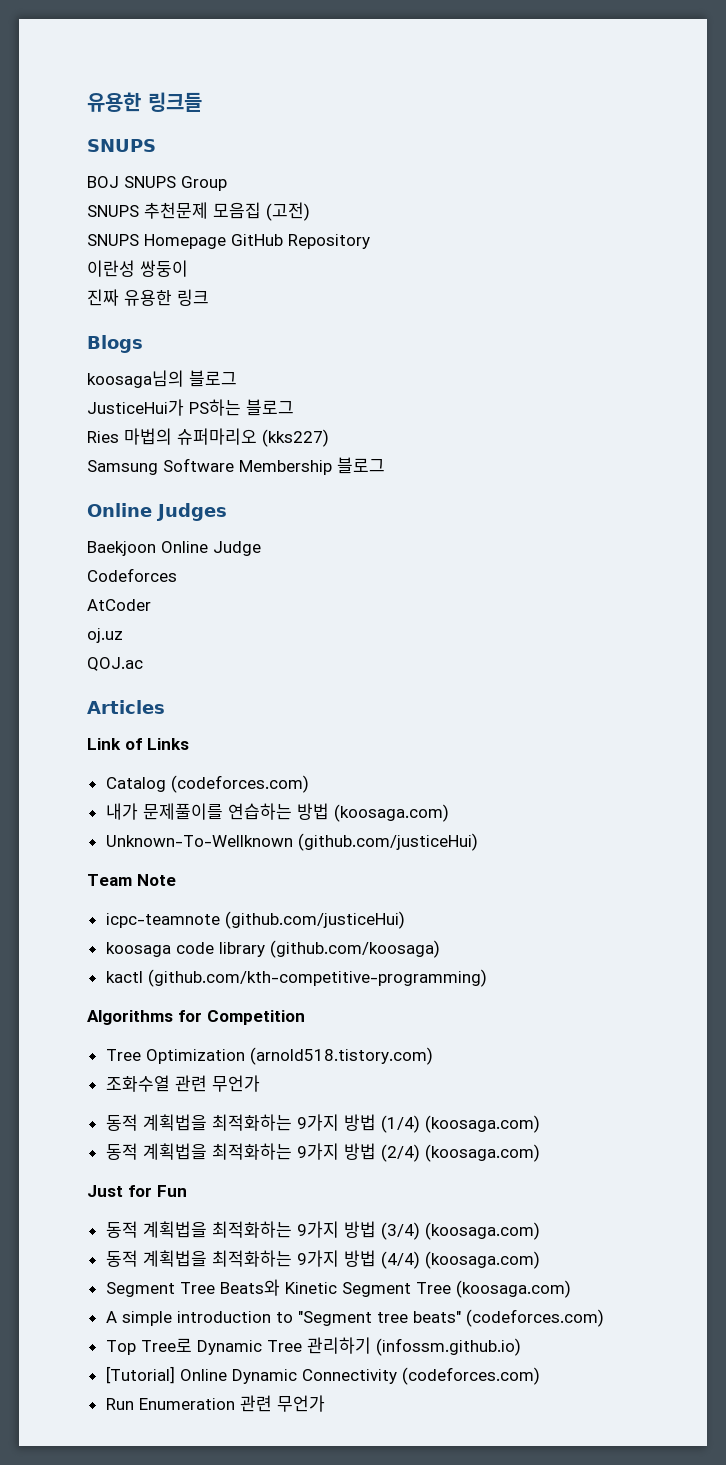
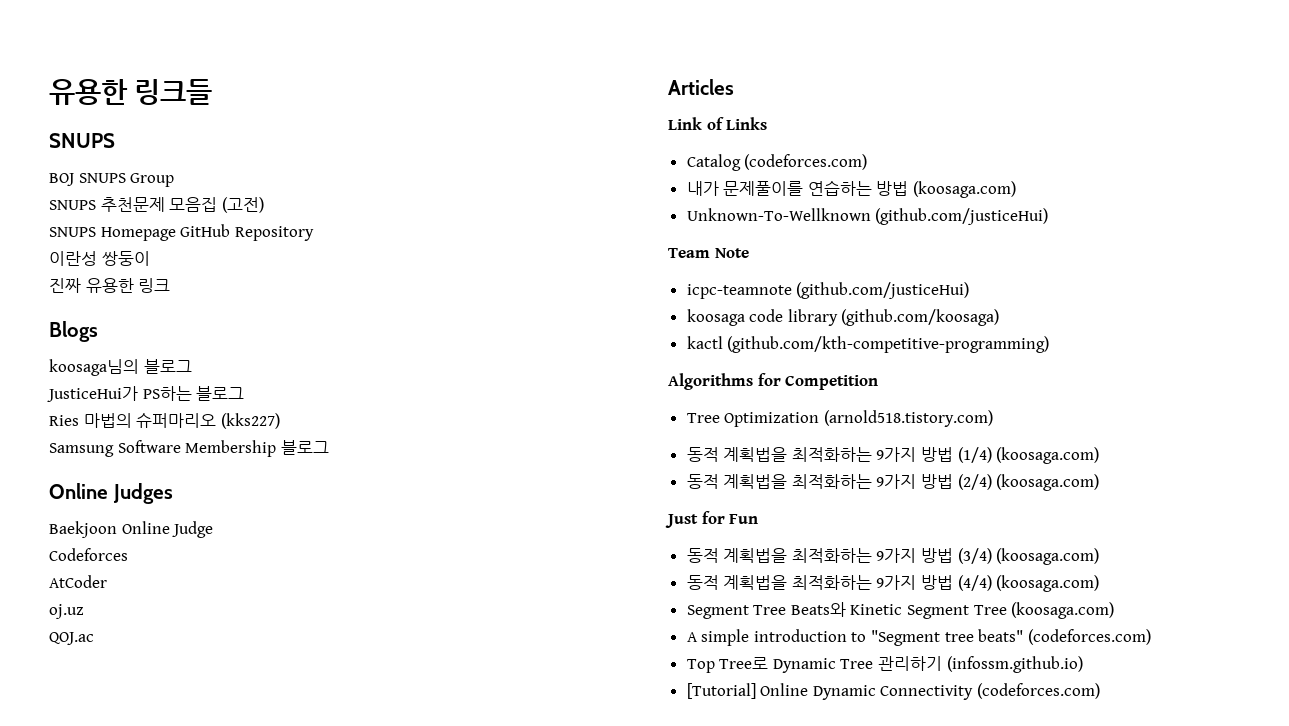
- 조화수열 관련 무언가
- Run Enumeration 관련 무언가

